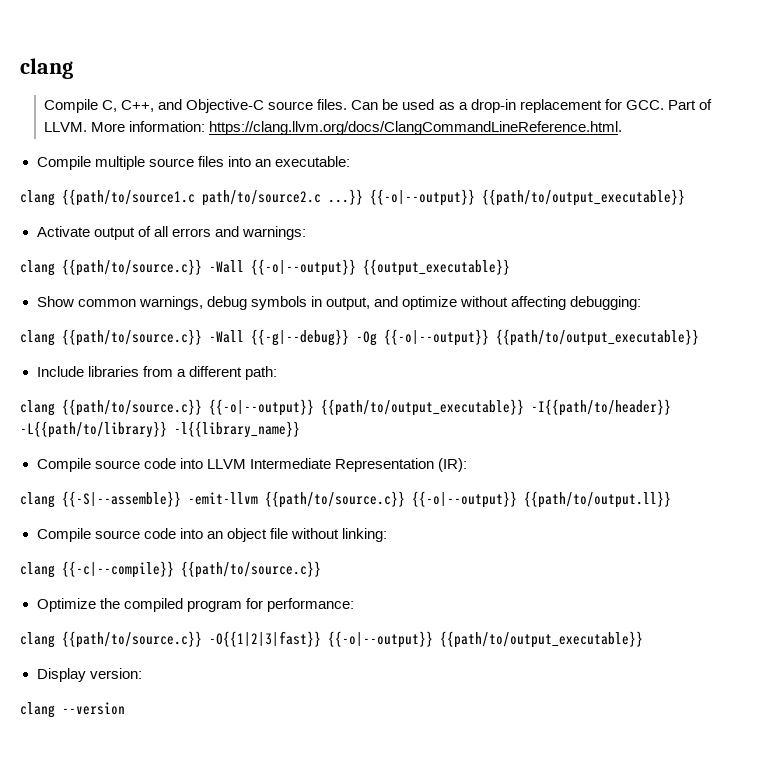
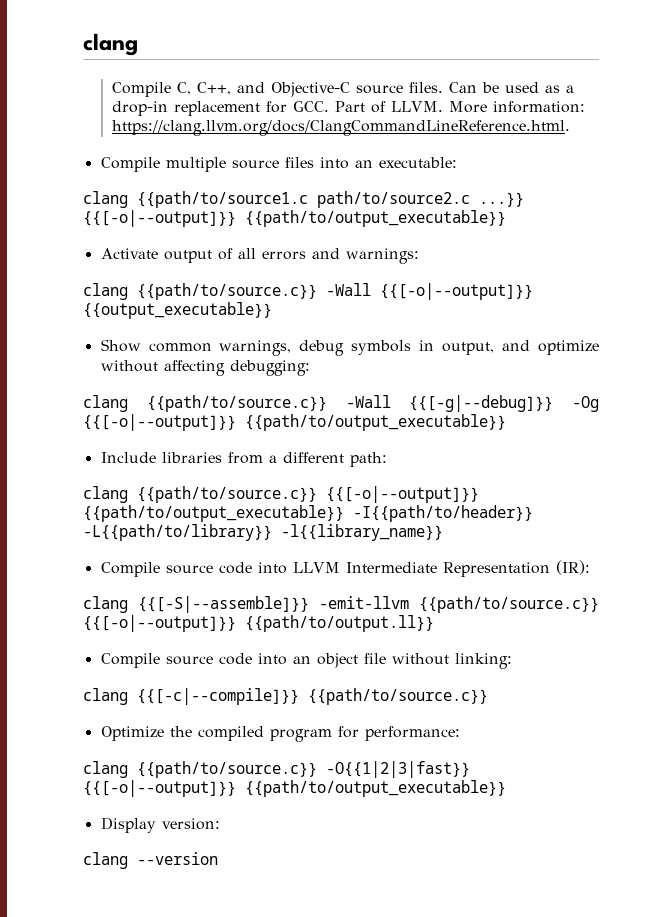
- clang {{path/to/source1.c path/to/source2.c ...}} {{-o|--output}} {{path/to/output_executable}}
+ clang {{path/to/source1.c path/to/source2.c ...}} {{[-o|--output]}} {{path/to/output_executable}}
- clang {{path/to/source.c}} -Wall {{-o|--output}} {{output_executable}}
+ clang {{path/to/source.c}} -Wall {{[-o|--output]}} {{output_executable}}
- clang {{path/to/source.c}} -Wall {{-g|--debug}} -Og {{-o|--output}} {{path/to/output_executable}}
+ clang {{path/to/source.c}} -Wall {{[-g|--debug]}} -Og {{[-o|--output]}} {{path/to/output_executable}}
- clang {{path/to/source.c}} {{-o|--output}} {{path/to/output_executable}} -I{{path/to/header}} -L{{path/to/library}} -l{{library_name}}
+ clang {{path/to/source.c}} {{[-o|--output]}} {{path/to/output_executable}} -I{{path/to/header}} -L{{path/to/library}} -l{{library_name}}
- clang {{-S|--assemble}} -emit-llvm {{path/to/source.c}} {{-o|--output}} {{path/to/output.ll}}
+ clang {{[-S|--assemble]}} -emit-llvm {{path/to/source.c}} {{[-o|--output]}} {{path/to/output.ll}}
- clang {{-c|--compile}} {{path/to/source.c}}
+ clang {{[-c|--compile]}} {{path/to/source.c}}
- clang {{path/to/source.c}} -O{{1|2|3|fast}} {{-o|--output}} {{path/to/output_executable}}
+ clang {{path/to/source.c}} -O{{1|2|3|fast}} {{[-o|--output]}} {{path/to/output_executable}}

